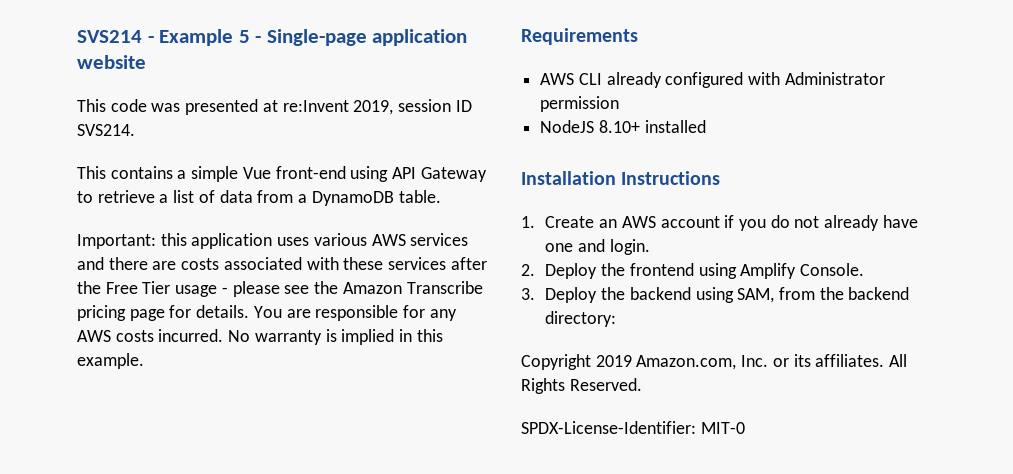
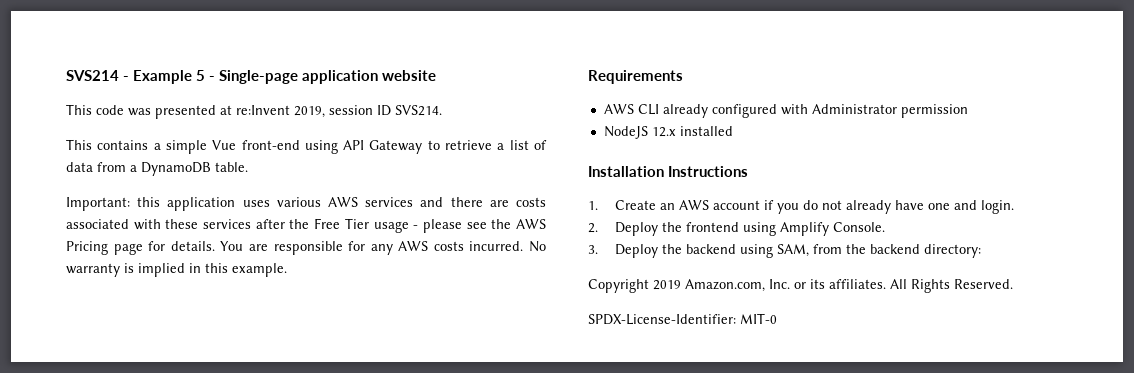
- Important: this application uses various AWS services and there are costs associated with these services after the Free Tier usage - please see the Amazon Transcribe pricing page for details.
+ Important: this application uses various AWS services and there are costs associated with these services after the Free Tier usage - please see the AWS Pricing page for details.
- NodeJS 8.10+ installed
+ NodeJS 12.x installed

